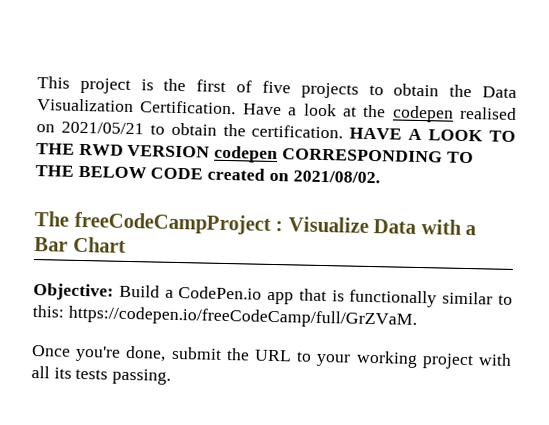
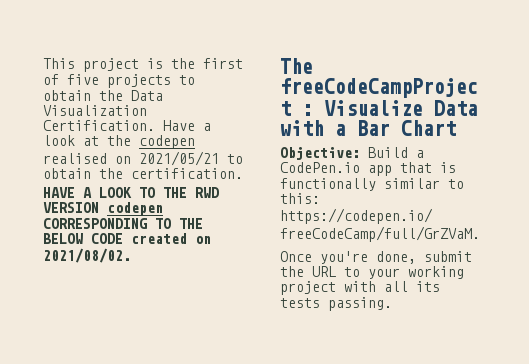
- Have a look at the codepen realised on 2021/05/21 to obtain the certification. HAVE A LOOK TO THE RWD VERSION codepen CORRESPONDING TO THE BELOW CODE created on 2021/08/02.
+ Have a look at the codepen realised on 2021/05/21 to obtain the certification.
+ HAVE A LOOK TO THE RWD VERSION codepen CORRESPONDING TO THE BELOW CODE created on 2021/08/02.

